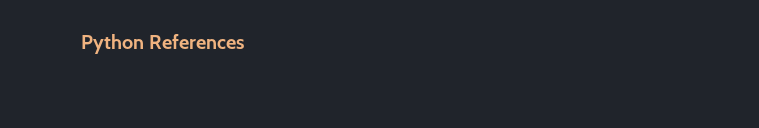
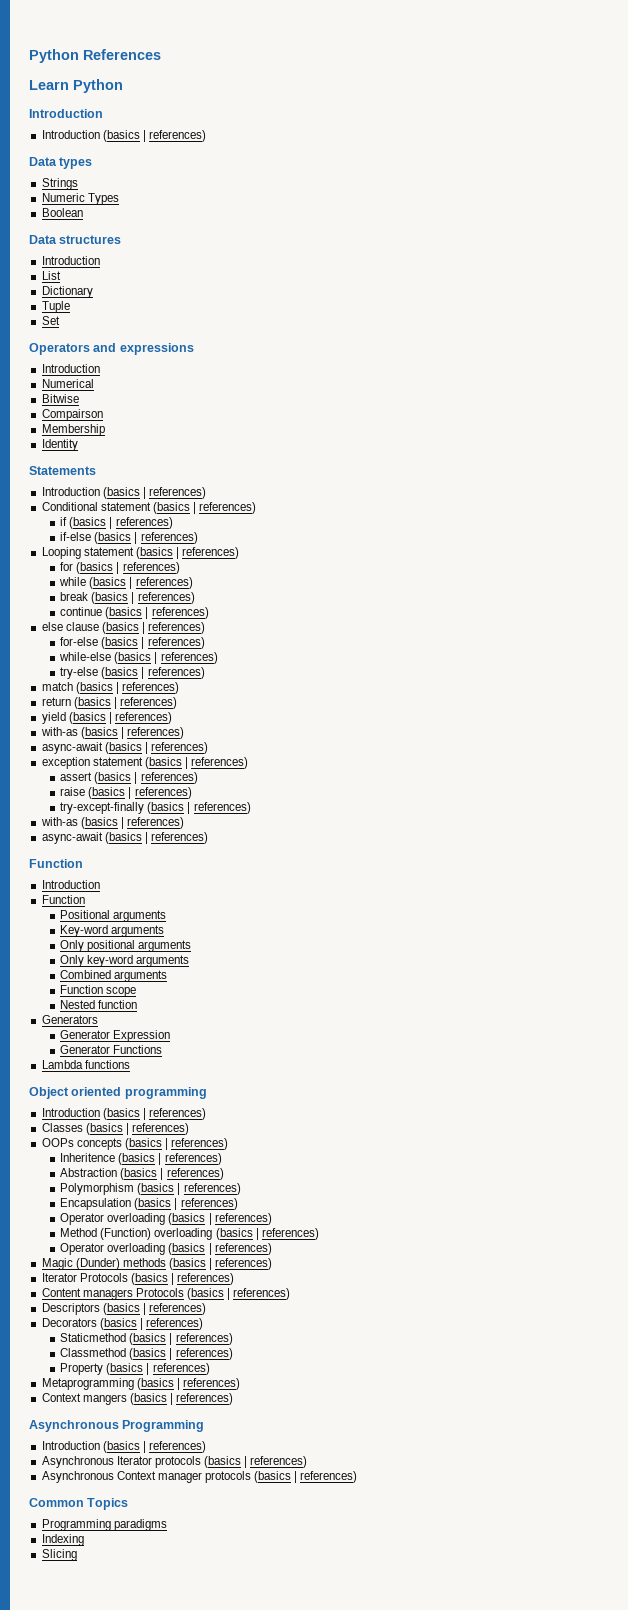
+ Learn Python
+ Introduction
+ Introduction (basics | references)
+ Data types
+ Strings
+ Numeric Types
+ Boolean
+ Data structures
+ Introduction
+ List
+ Dictionary
+ Tuple
+ Set
+ Operators and expressions
+ Introduction
+ Numerical
+ Bitwise
+ Compairson
+ Membership
+ Identity
+ Statements
+ Introduction (basics | references)
+ Conditional statement (basics | references)
+ if (basics | references)
+ if-else (basics | references)
+ Looping statement (basics | references)
+ for (basics | references)
+ while (basics | references)
+ break (basics | references)
+ continue (basics | references)
+ else clause (basics | references)
+ for-else (basics | references)
+ while-else (basics | references)
+ try-else (basics | references)
+ match (basics | references)
+ return (basics | references)
+ yield (basics | references)
+ with-as (basics | references)
+ async-await (basics | references)
+ exception statement (basics | references)
+ assert (basics | references)
+ raise (basics | references)
+ try-except-finally (basics | references)
+ with-as (basics | references)
+ async-await (basics | references)
+ Function
+ Introduction
+ Function
+ Positional arguments
+ Key-word arguments
+ Only positional arguments
+ Only key-word arguments
+ Combined arguments
+ Function scope
+ Nested function
+ Generators
+ Generator Expression
+ Generator Functions
+ Lambda functions
+ Object oriented programming
+ Introduction (basics | references)
+ Classes (basics | references)
+ OOPs concepts (basics | references)
+ Inheritence (basics | references)
+ Abstraction (basics | references)
+ Polymorphism (basics | references)
+ Encapsulation (basics | references)
+ Operator overloading (basics | references)
+ Method (Function) overloading (basics | references)
+ Operator overloading (basics | references)
+ Magic (Dunder) methods (basics | references)
+ Iterator Protocols (basics | references)
+ Content managers Protocols (basics | references)
+ Descriptors (basics | references)
+ Decorators (basics | references)
+ Staticmethod (basics | references)
+ Classmethod (basics | references)
+ Property (basics | references)
+ Metaprogramming (basics | references)
+ Context mangers (basics | references)
+ Asynchronous Programming
+ Introduction (basics | references)
+ Asynchronous Iterator protocols (basics | references)
+ Asynchronous Context manager protocols (basics | references)
+ Common Topics
+ Programming paradigms
+ Indexing
+ Slicing

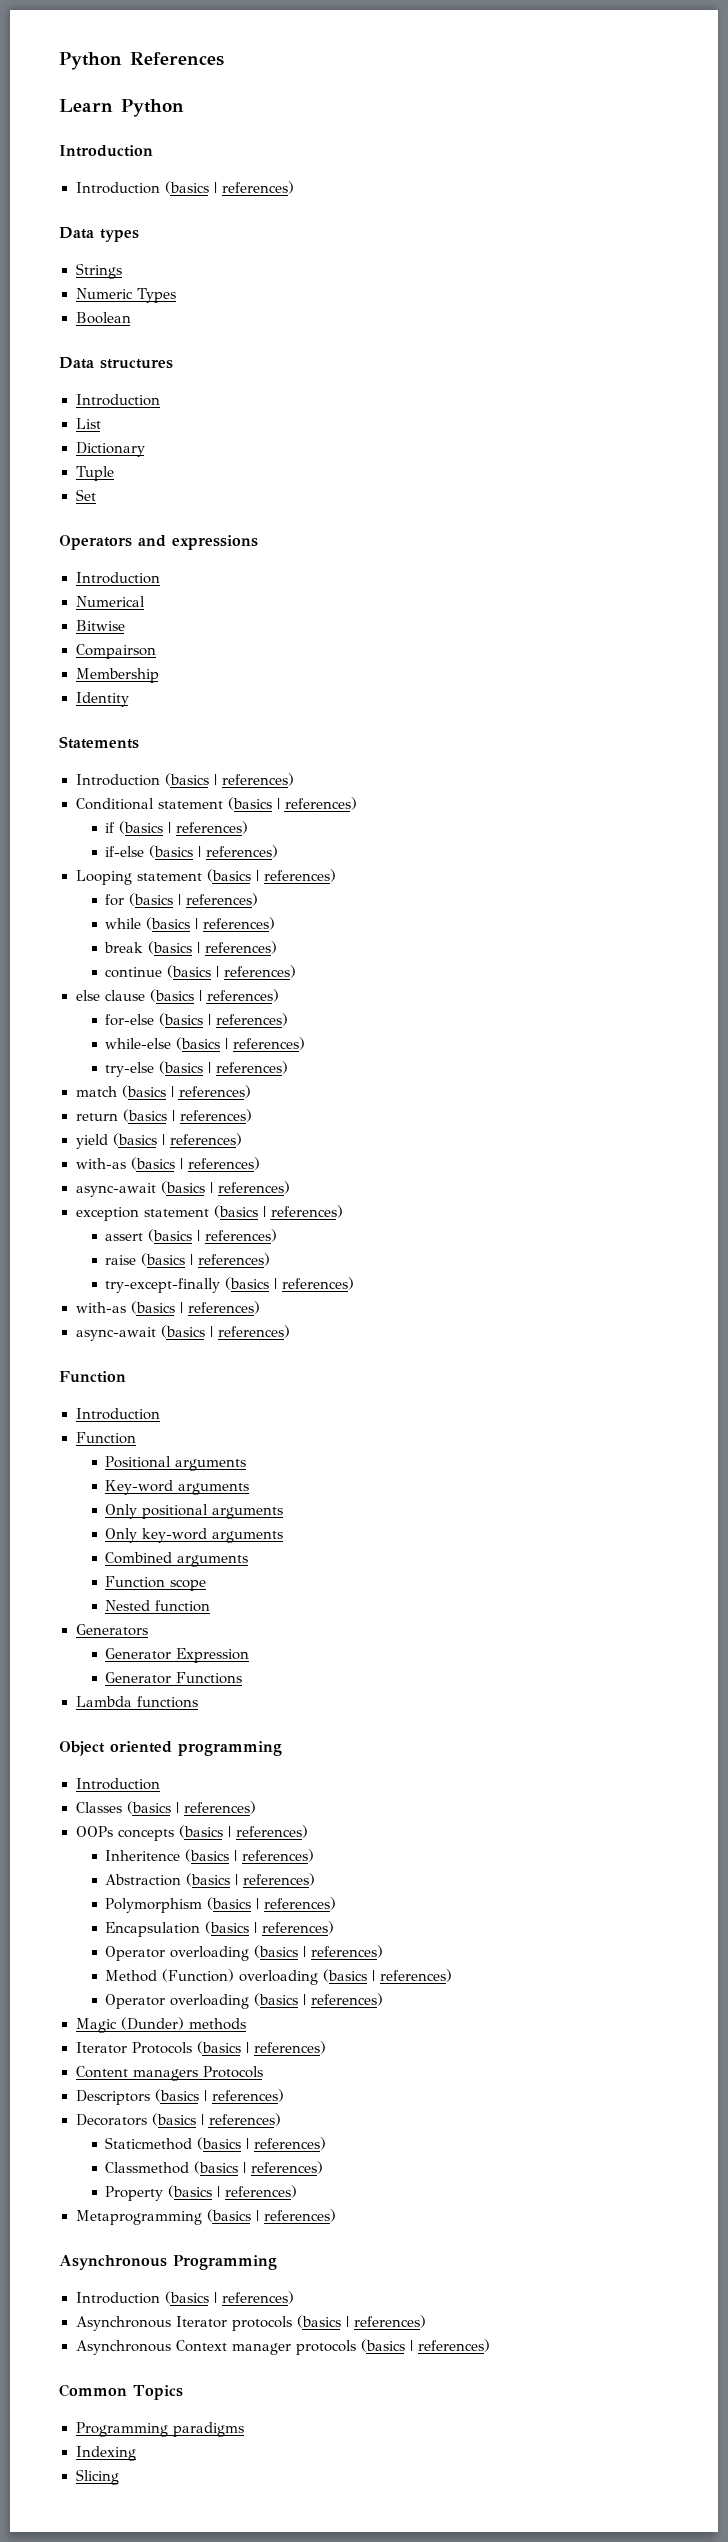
  Object oriented programming
- Introduction (basics | references)
+ Introduction
- Magic (Dunder) methods (basics | references)
+ Magic (Dunder) methods
- Content managers Protocols (basics | references)
+ Content managers Protocols
- Context mangers (basics | references)

